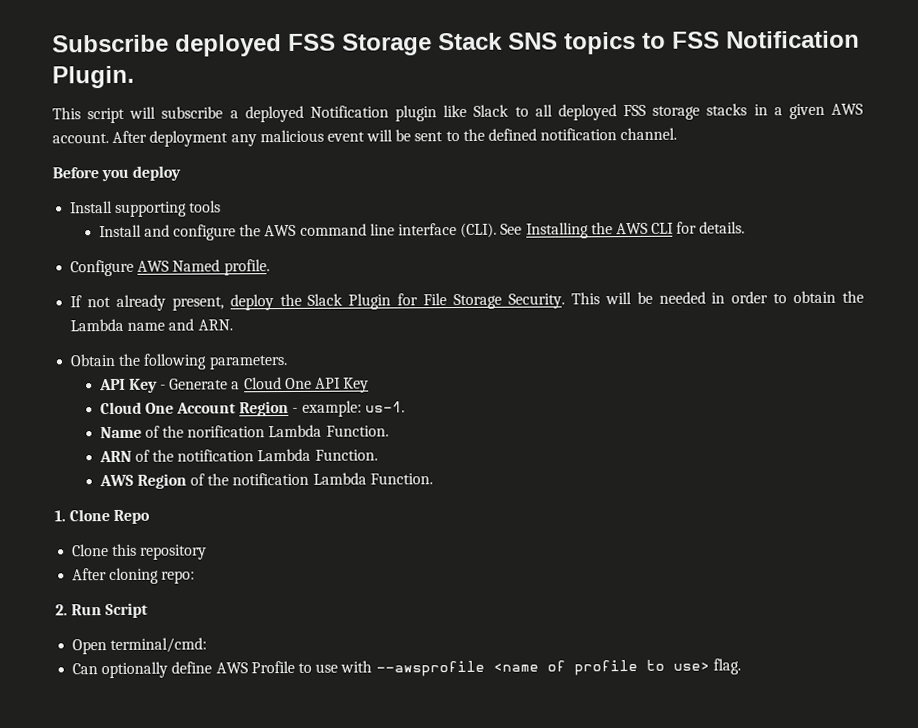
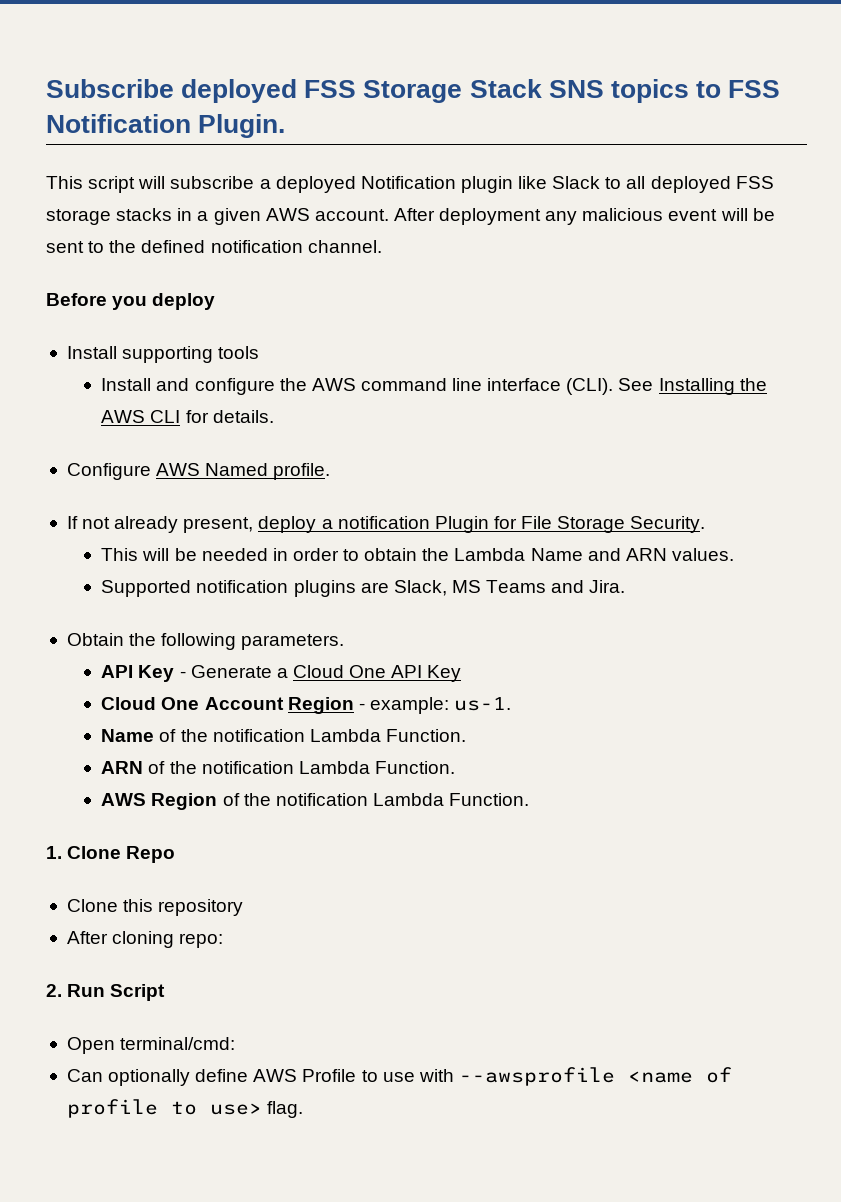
- If not already present, deploy the Slack Plugin for File Storage Security. This will be needed in order to obtain the Lambda name and ARN.
+ If not already present, deploy a notification Plugin for File Storage Security.
+ This will be needed in order to obtain the Lambda Name and ARN values.
+ Supported notification plugins are Slack, MS Teams and Jira.
- Name of the norification Lambda Function.
+ Name of the notification Lambda Function.

